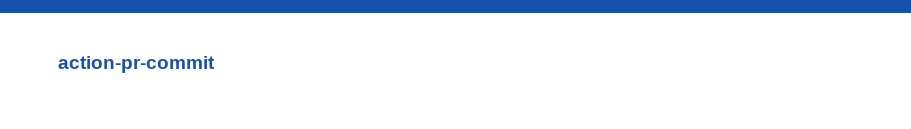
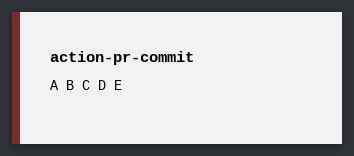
+ A B C D E

